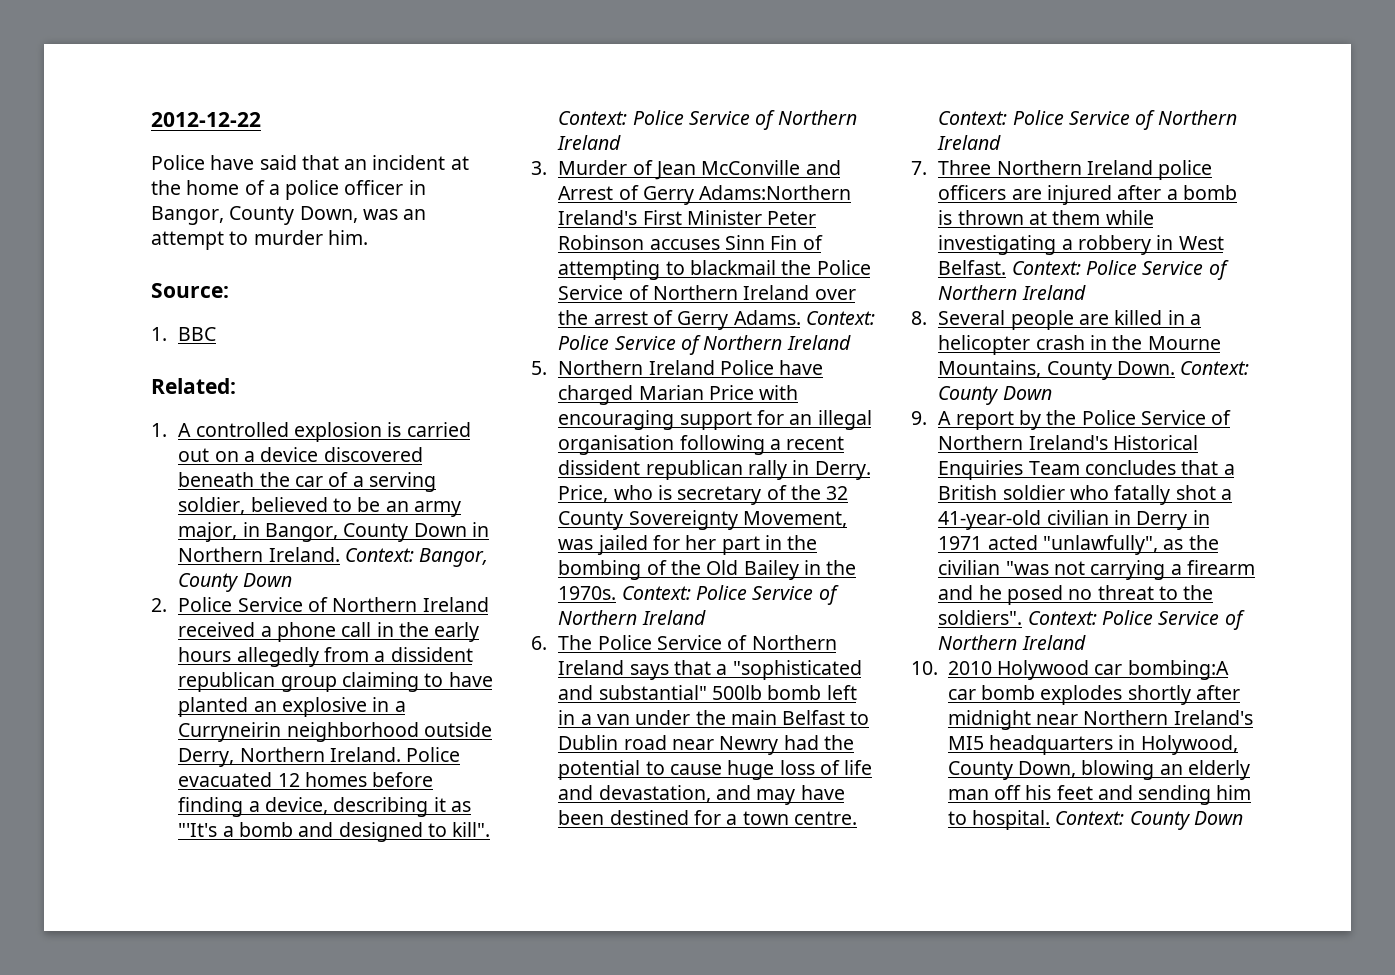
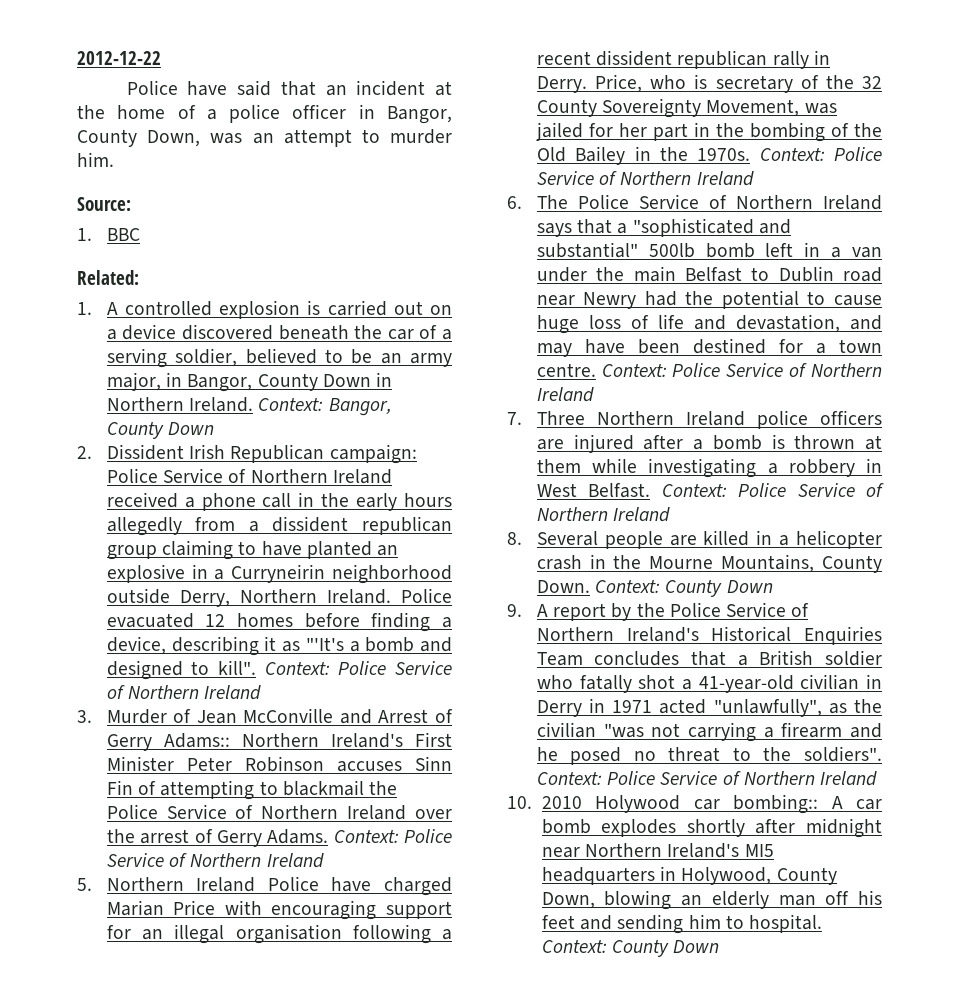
- 2. Police Service of Northern Ireland received a phone call in the early hours allegedly from a dissident republican group claiming to have planted an explosive in a Curryneirin neighborhood outside Derry, Northern Ireland.
+ 2. Dissident Irish Republican campaign: Police Service of Northern Ireland received a phone call in the early hours allegedly from a dissident republican group claiming to have planted an explosive in a Curryneirin neighborhood outside Derry, Northern Ireland.
- 3. Murder of Jean McConville and Arrest of Gerry Adams:Northern Ireland's First Minister Peter Robinson accuses Sinn Fin of attempting to blackmail the Police Service of Northern Ireland over the arrest of Gerry Adams.
+ 3. Murder of Jean McConville and Arrest of Gerry Adams:: Northern Ireland's First Minister Peter Robinson accuses Sinn Fin of attempting to blackmail the Police Service of Northern Ireland over the arrest of Gerry Adams.
- 10. 2010 Holywood car bombing:A car bomb explodes shortly after midnight near Northern Ireland's MI5 headquarters in Holywood, County Down, blowing an elderly man off his feet and sending him to hospital.
+ 10. 2010 Holywood car bombing:: A car bomb explodes shortly after midnight near Northern Ireland's MI5 headquarters in Holywood, County Down, blowing an elderly man off his feet and sending him to hospital.

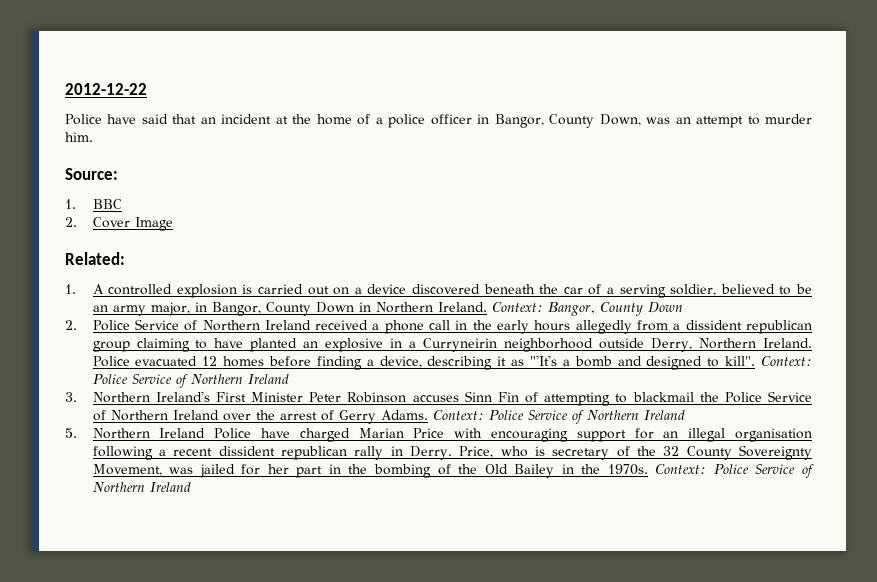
+ 2. Cover Image
- 2. Dissident Irish Republican campaign: Police Service of Northern Ireland received a phone call in the early hours allegedly from a dissident republican group claiming to have planted an explosive in a Curryneirin neighborhood outside Derry, Northern Ireland.
+ 2. Police Service of Northern Ireland received a phone call in the early hours allegedly from a dissident republican group claiming to have planted an explosive in a Curryneirin neighborhood outside Derry, Northern Ireland.
- 3. Murder of Jean McConville and Arrest of Gerry Adams:: Northern Ireland's First Minister Peter Robinson accuses Sinn Fin of attempting to blackmail the Police Service of Northern Ireland over the arrest of Gerry Adams.
+ 3. Northern Ireland's First Minister Peter Robinson accuses Sinn Fin of attempting to blackmail the Police Service of Northern Ireland over the arrest of Gerry Adams.
- 6. The Police Service of Northern Ireland says that a "sophisticated and substantial" 500lb bomb left in a van under the main Belfast to Dublin road near Newry had the potential to cause huge loss of life and devastation, and may have been destined for a town centre. Context: Police Service of Northern Ireland
- 7. Three Northern Ireland police officers are injured after a bomb is thrown at them while investigating a robbery in West Belfast. Context: Police Service of Northern Ireland
- 8. Several people are killed in a helicopter crash in the Mourne Mountains, County Down. Context: County Down
- 9. A report by the Police Service of Northern Ireland's Historical Enquiries Team concludes that a British soldier who fatally shot a 41-year-old civilian in Derry in 1971 acted "unlawfully", as the civilian "was not carrying a firearm and he posed no threat to the soldiers". Context: Police Service of Northern Ireland
- 10. 2010 Holywood car bombing:: A car bomb explodes shortly after midnight near Northern Ireland's MI5 headquarters in Holywood, County Down, blowing an elderly man off his feet and sending him to hospital. Context: County Down

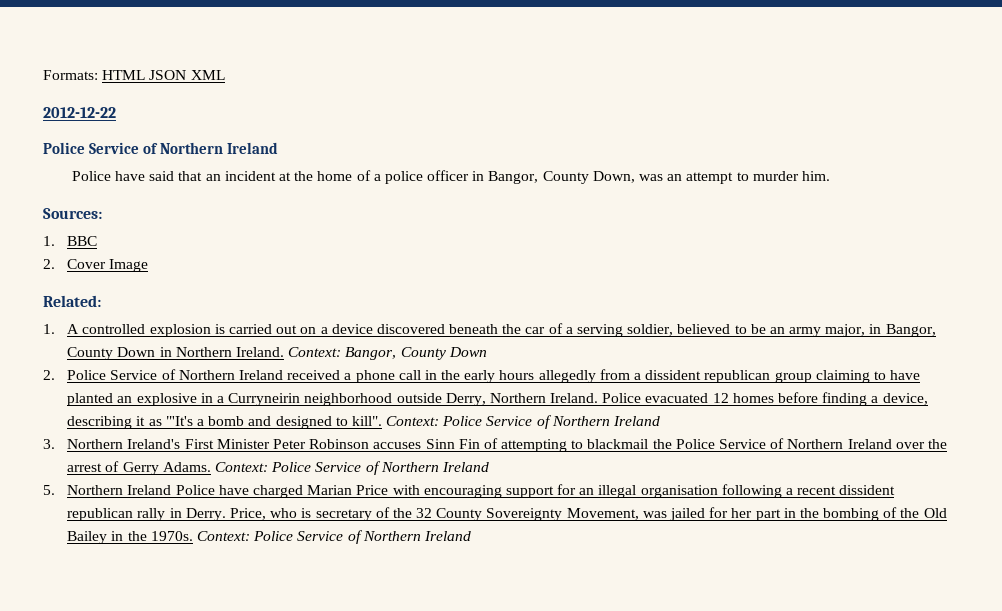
+ Formats: HTML JSON XML
  2012-12-22
+ Police Service of Northern Ireland
- Source:
+ Sources:

